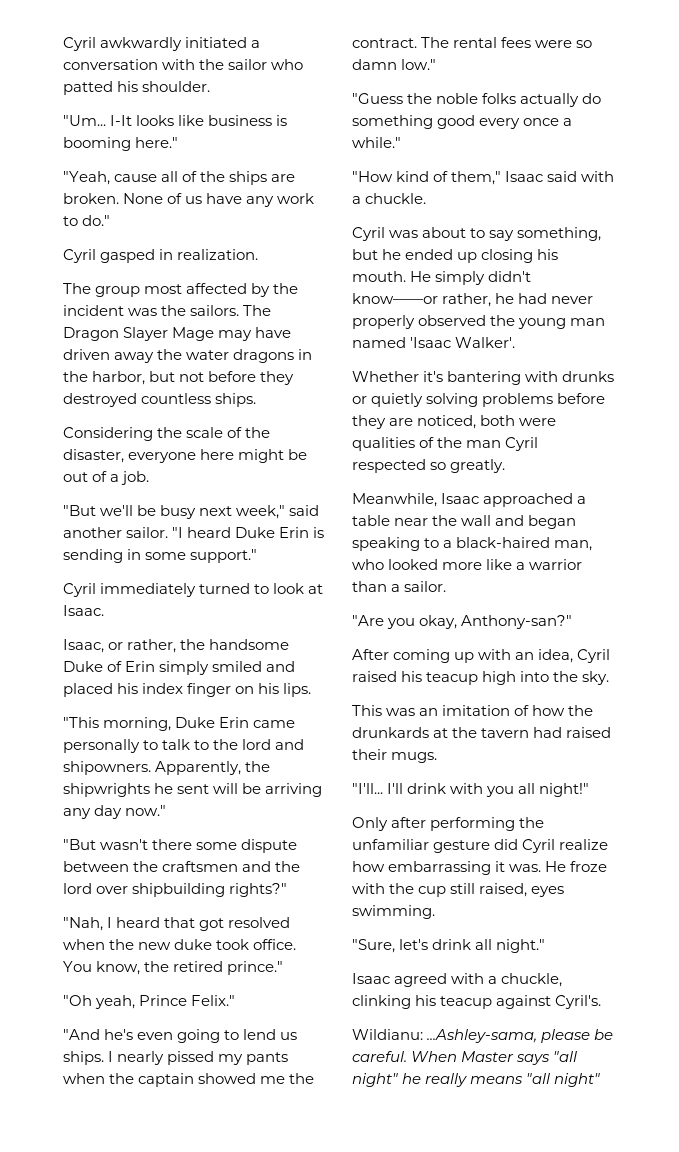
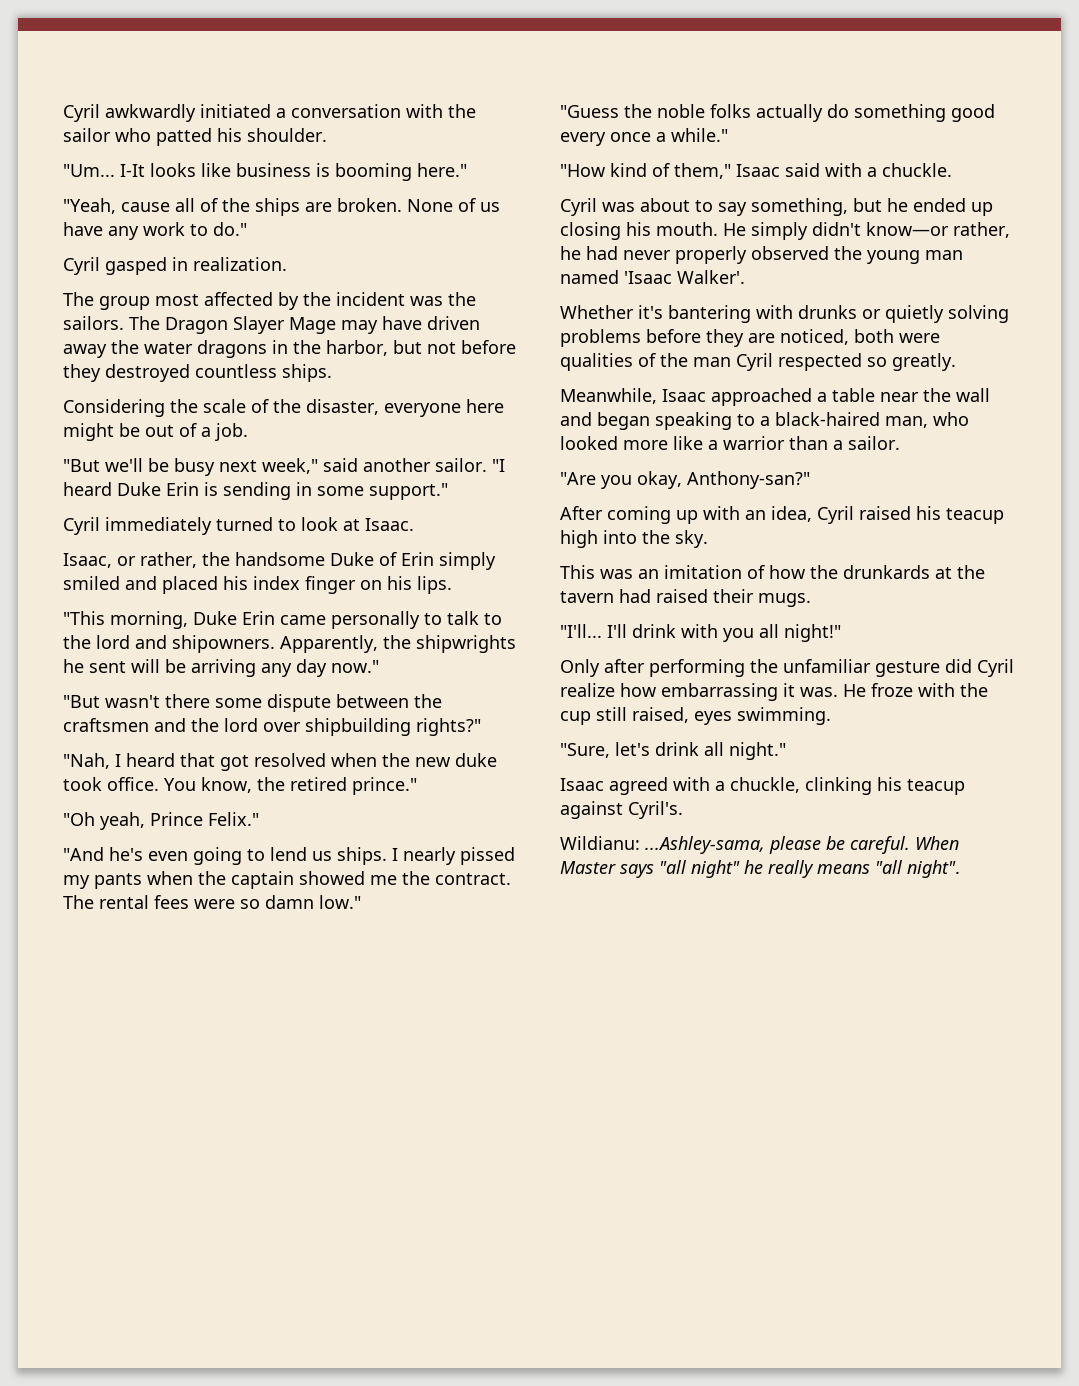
- He simply didn't know——or rather, he had never properly observed the young man named 'Isaac Walker'.
+ He simply didn't know—or rather, he had never properly observed the young man named 'Isaac Walker'.
- When Master says "all night" he really means "all night"
+ When Master says "all night" he really means "all night".

